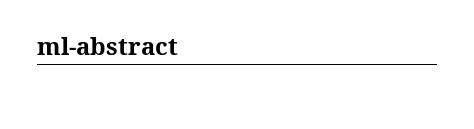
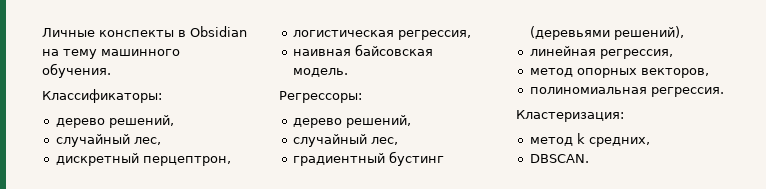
- ml-abstract
+ Личные конспекты в Obsidian на тему машинного обучения.
+ Классификаторы:
+ дерево решений,
+ случайный лес,
+ дискретный перцептрон,
+ логистическая регрессия,
+ наивная байсовская модель.
+ Регрессоры:
+ дерево решений,
+ случайный лес,
+ градиентный бустинг (деревьями решений),
+ линейная регрессия,
+ метод опорных векторов,
+ полиномиальная регрессия.
+ Кластеризация:
+ метод k средних,
+ DBSCAN.

